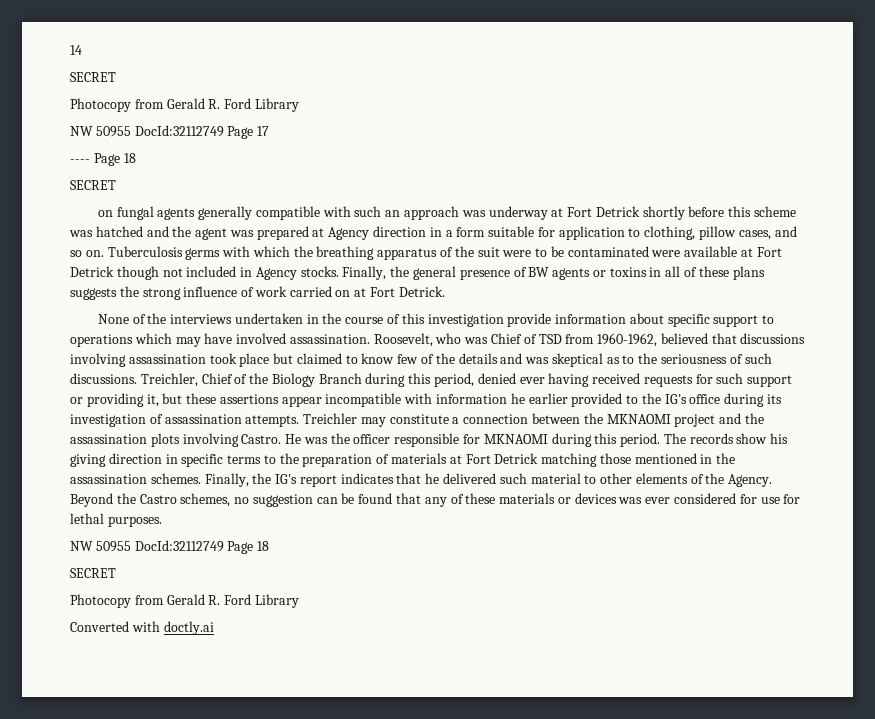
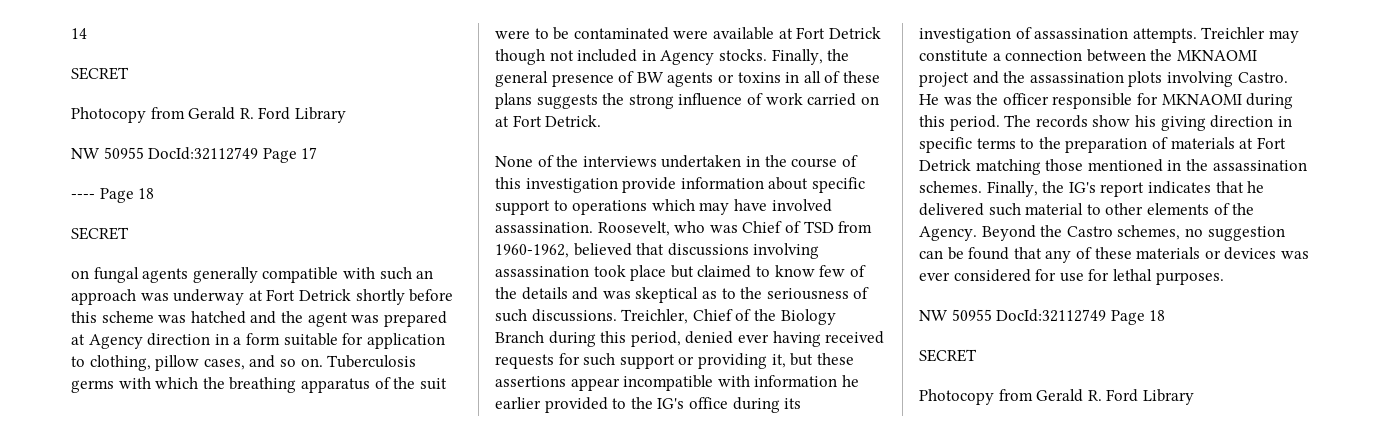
- Converted with doctly.ai

